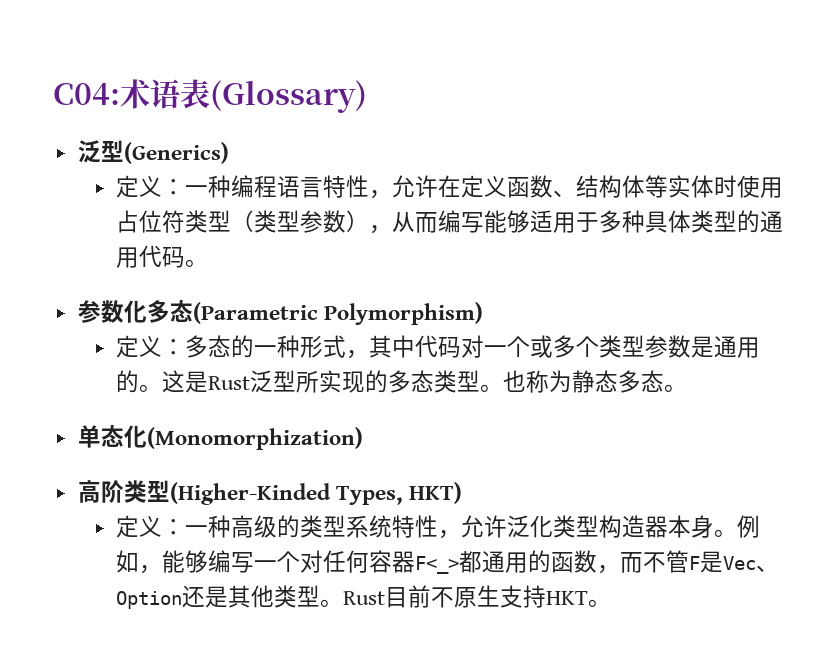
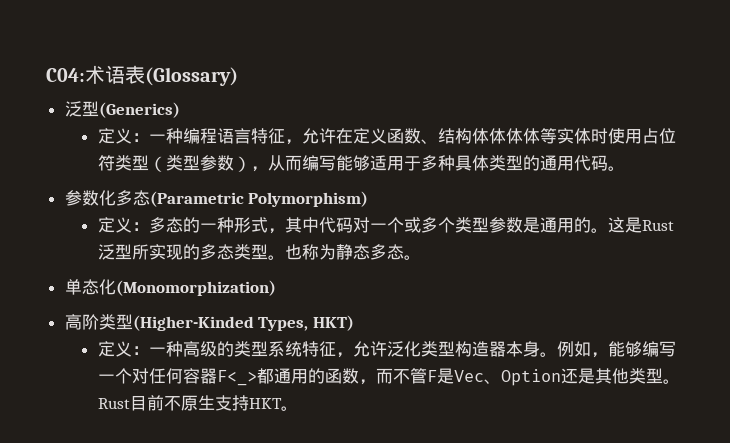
- 定义：一种编程语言特性，允许在定义函数、结构体等实体时使用占位符类型（类型参数），从而编写能够适用于多种具体类型的通用代码。
+ 定义：一种编程语言特征，允许在定义函数、结构体体体体等实体时使用占位符类型（类型参数），从而编写能够适用于多种具体类型的通用代码。
- 定义：一种高级的类型系统特性，允许泛化类型构造器本身。
+ 定义：一种高级的类型系统特征，允许泛化类型构造器本身。

